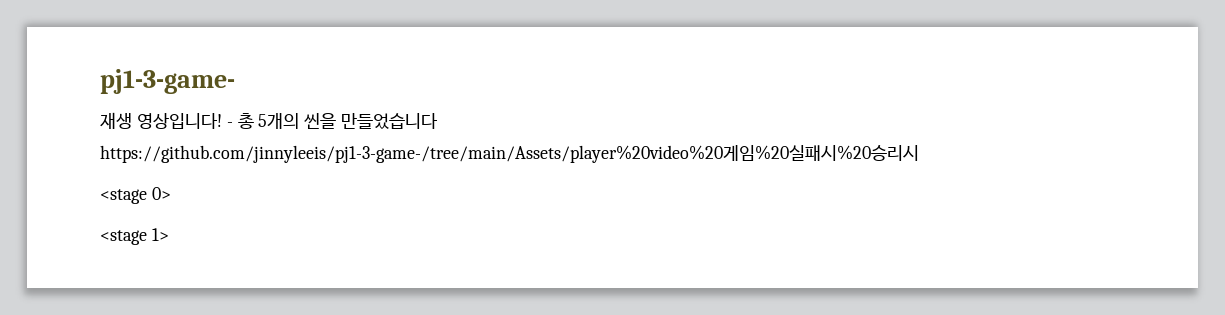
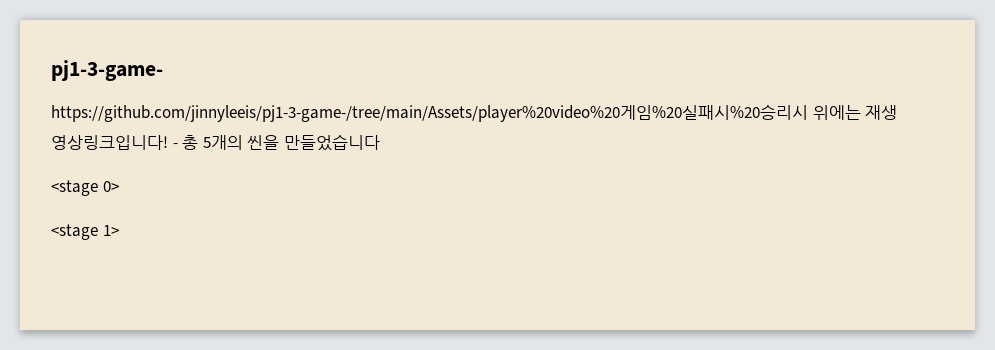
- 재생 영상입니다!
+ https://github.com/jinnyleeis/pj1-3-game-/tree/main/Assets/player%20video%20게임%20실패시%20승리시 위에는 재생 영상링크입니다!
- - 총 5개의 씬을 만들었습니다 https://github.com/jinnyleeis/pj1-3-game-/tree/main/Assets/player%20video%20게임%20실패시%20승리시
+ - 총 5개의 씬을 만들었습니다

